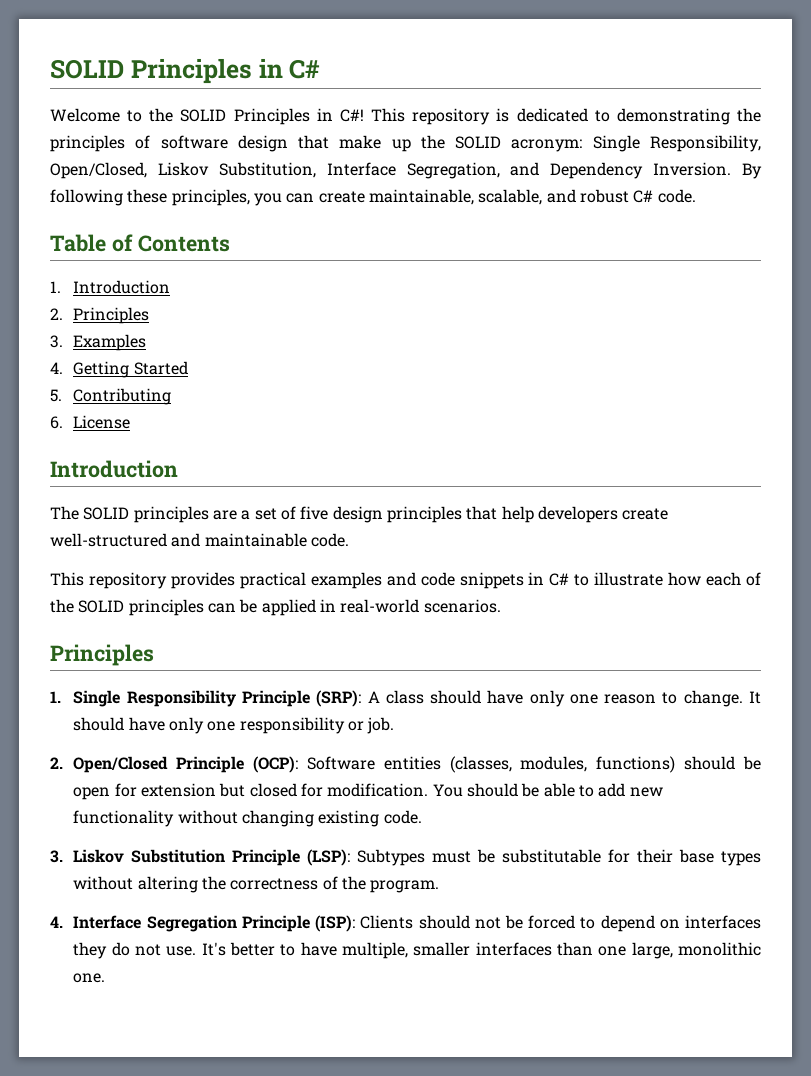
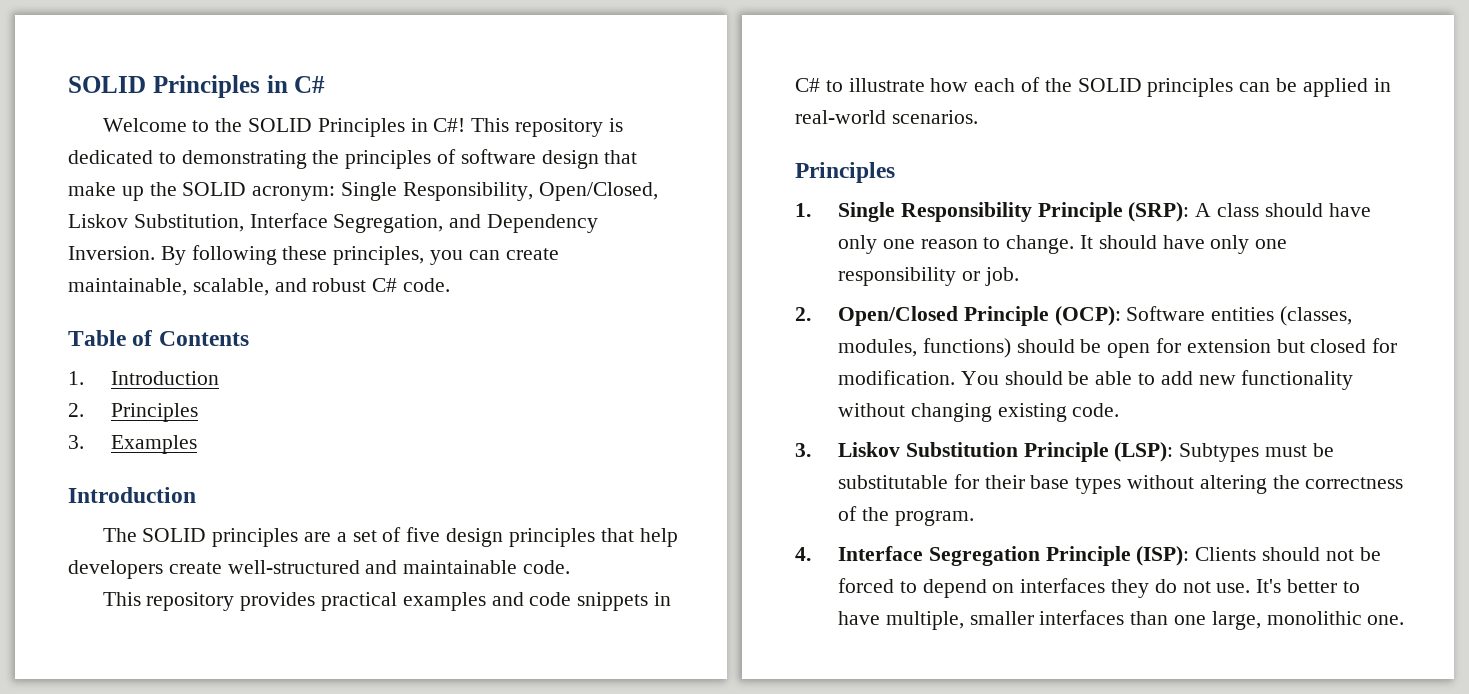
- 4. Getting Started
- 5. Contributing
- 6. License

